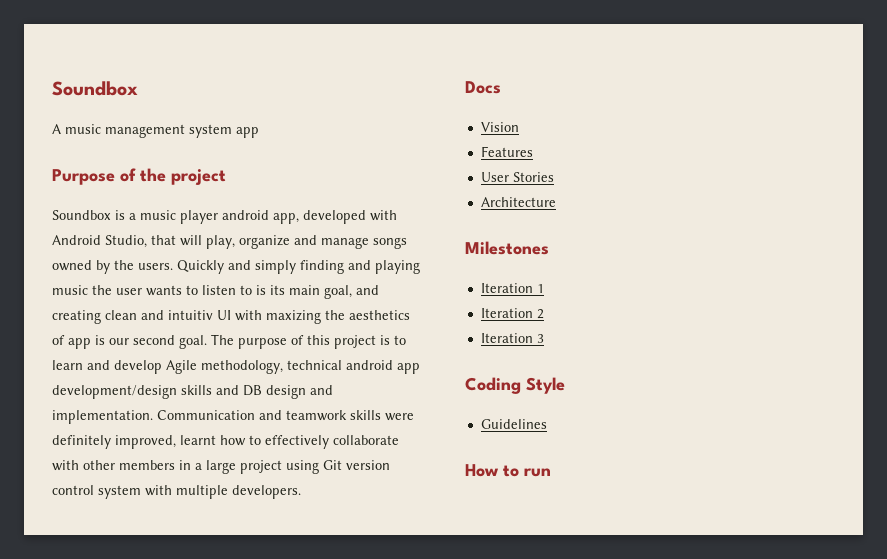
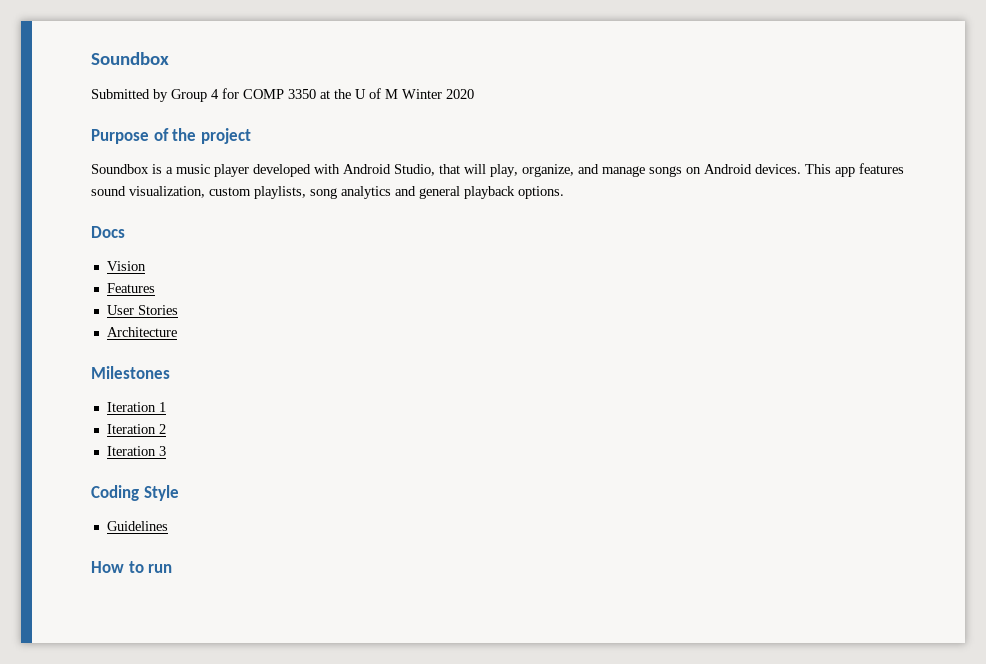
- A music management system app
+ Submitted by Group 4 for COMP 3350 at the U of M Winter 2020
- Soundbox is a music player android app, developed with Android Studio, that will play, organize and manage songs owned by the users. Quickly and simply finding and playing music the user wants to listen to is its main goal, and creating clean and intuitiv UI with maxizing the aesthetics of app is our second goal. The purpose of this project is to learn and develop Agile methodology, technical android app development/design skills and DB design and implementation. Communication and teamwork skills were definitely improved, learnt how to effectively collaborate with other members in a large project using Git version control system with multiple developers.
+ Soundbox is a music player developed with Android Studio, that will play, organize, and manage songs on Android devices. This app features sound visualization, custom playlists, song analytics and general playback options.

